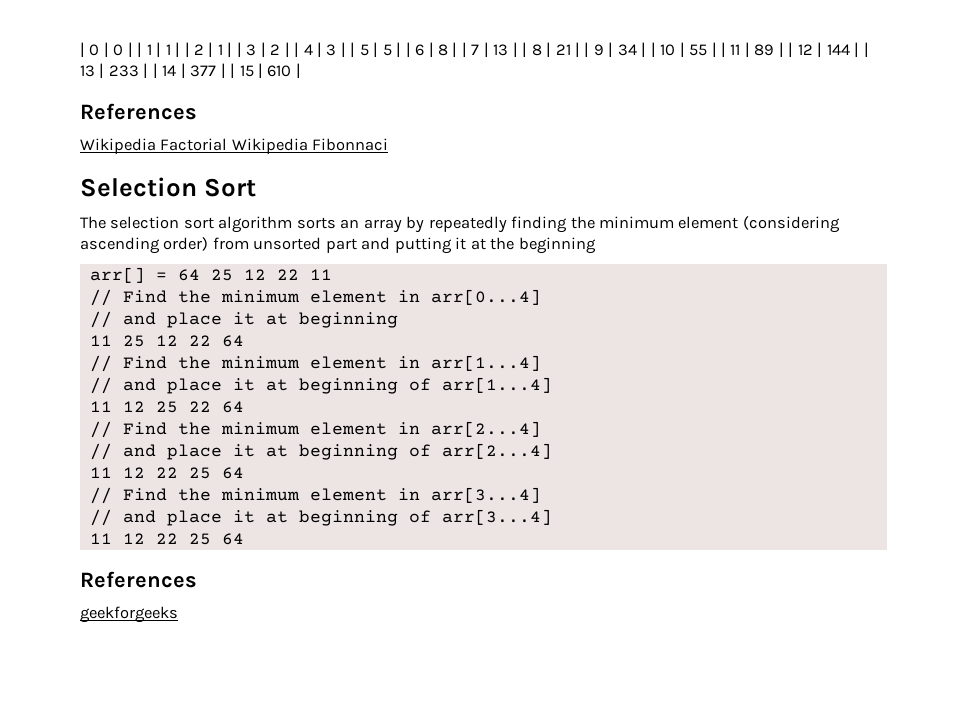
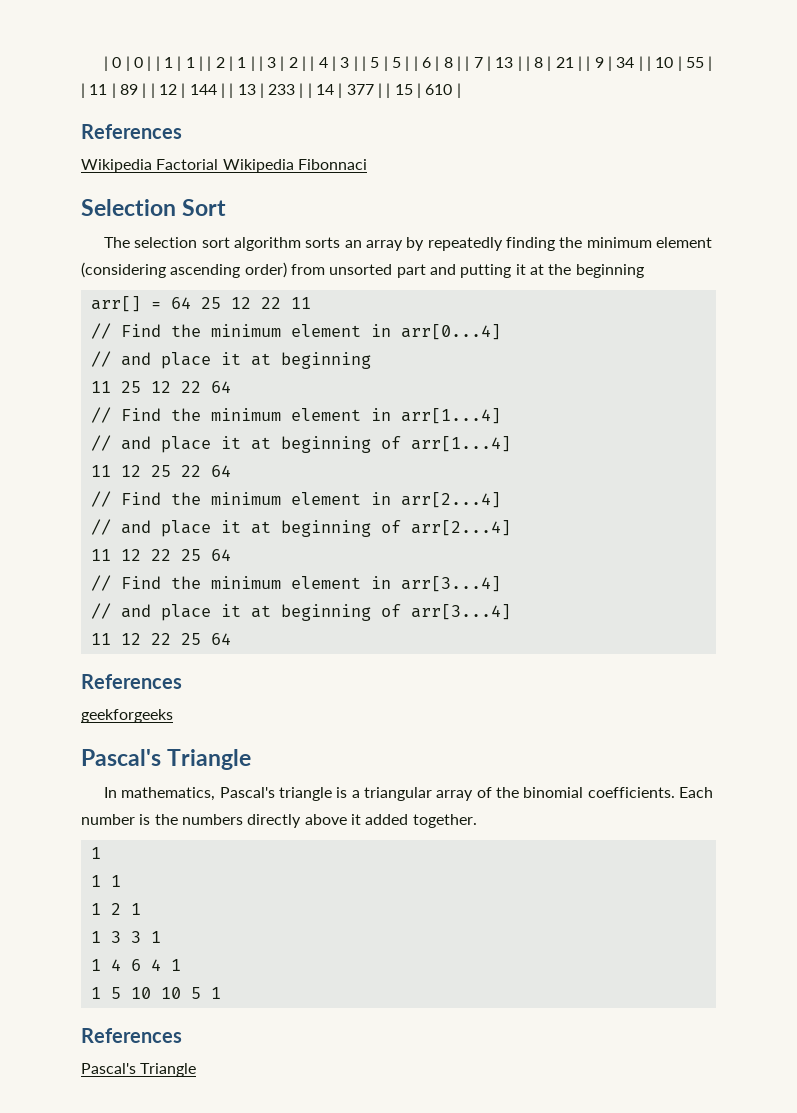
  geekforgeeks
+ Pascal's Triangle
+ In mathematics, Pascal's triangle is a triangular array of the binomial coefficients. Each number is the numbers directly above it added together.
+ 1
+ 1 1
+ 1 2 1
+ 1 3 3 1
+ 1 4 6 4 1
+ 1 5 10 10 5 1
+ References
+ Pascal's Triangle

